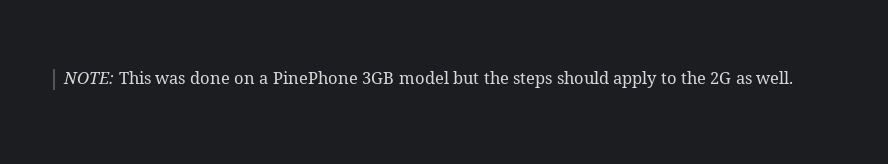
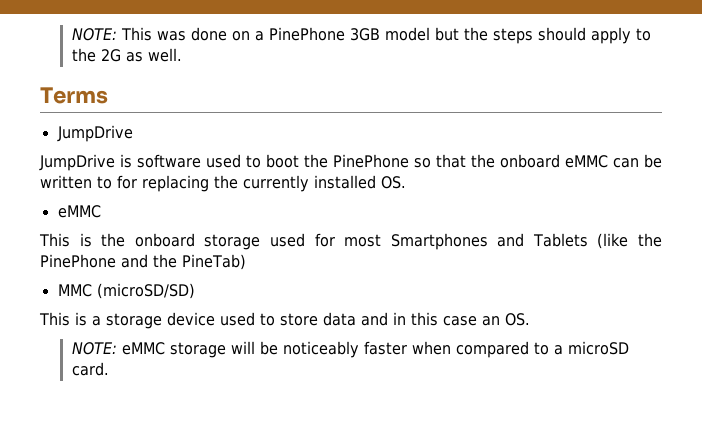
+ Terms
+ JumpDrive
+ JumpDrive is software used to boot the PinePhone so that the onboard eMMC can be written to for replacing the currently installed OS.
+ eMMC
+ This is the onboard storage used for most Smartphones and Tablets (like the PinePhone and the PineTab)
+ MMC (microSD/SD)
+ This is a storage device used to store data and in this case an OS.
+ NOTE: eMMC storage will be noticeably faster when compared to a microSD card.

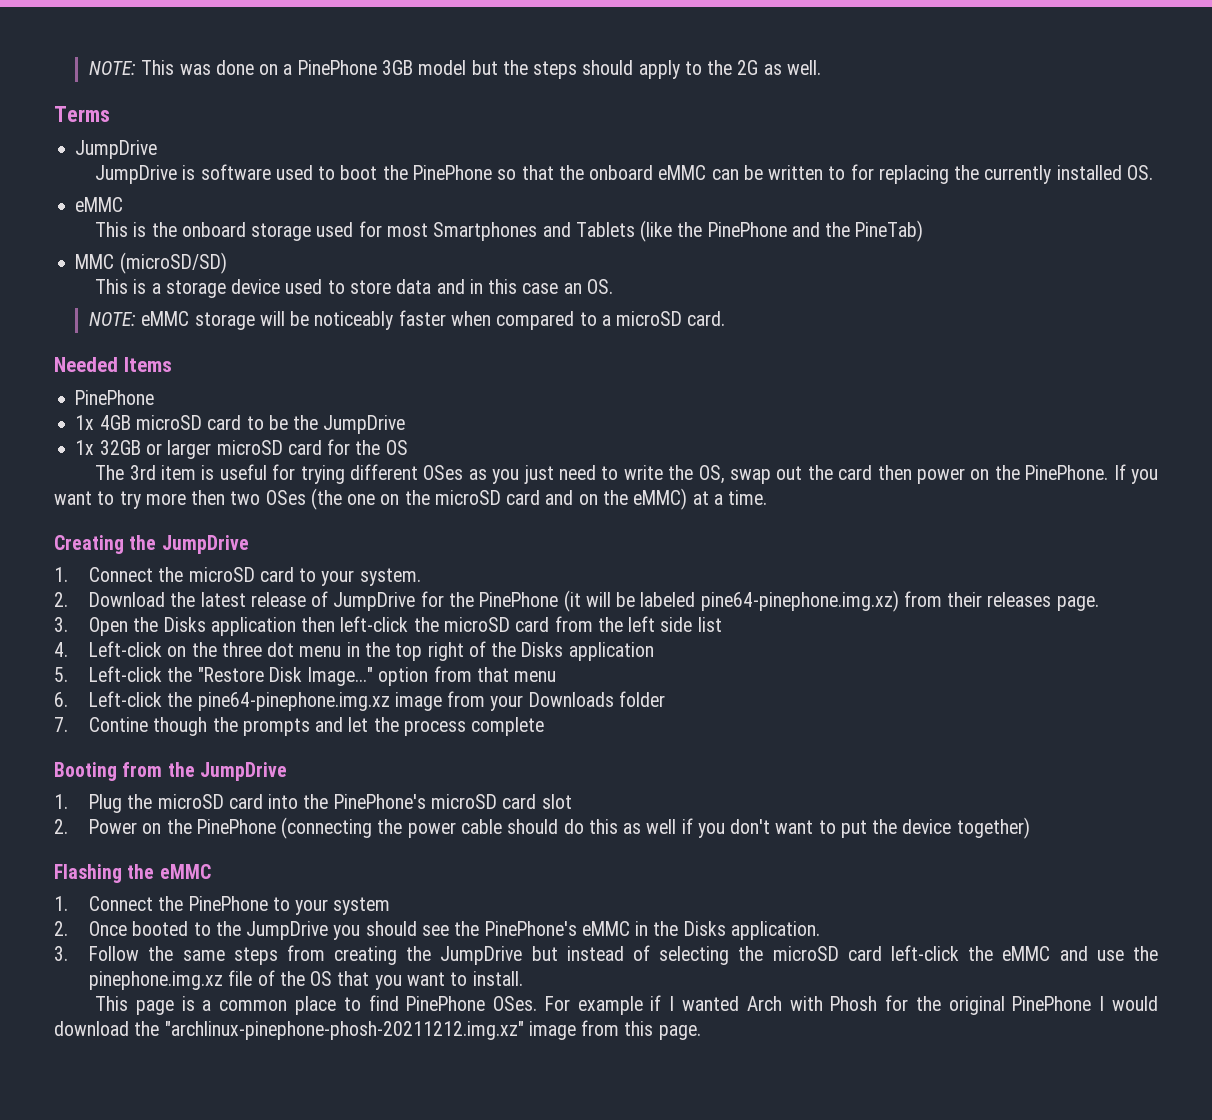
+ Needed Items
+ PinePhone
+ 1x 4GB microSD card to be the JumpDrive
+ 1x 32GB or larger microSD card for the OS
+ The 3rd item is useful for trying different OSes as you just need to write the OS, swap out the card then power on the PinePhone. If you want to try more then two OSes (the one on the microSD card and on the eMMC) at a time.
+ Creating the JumpDrive
+ 1. Connect the microSD card to your system.
+ 2. Download the latest release of JumpDrive for the PinePhone (it will be labeled pine64-pinephone.img.xz) from their releases page.
+ 3. Open the Disks application then left-click the microSD card from the left side list
+ 4. Left-click on the three dot menu in the top right of the Disks application
+ 5. Left-click the "Restore Disk Image..." option from that menu
+ 6. Left-click the pine64-pinephone.img.xz image from your Downloads folder
+ 7. Contine though the prompts and let the process complete
+ Booting from the JumpDrive
+ 1. Plug the microSD card into the PinePhone's microSD card slot
+ 2. Power on the PinePhone (connecting the power cable should do this as well if you don't want to put the device together)
+ Flashing the eMMC
+ 1. Connect the PinePhone to your system
+ 2. Once booted to the JumpDrive you should see the PinePhone's eMMC in the Disks application.
+ 3. Follow the same steps from creating the JumpDrive but instead of selecting the microSD card left-click the eMMC and use the pinephone.img.xz file of the OS that you want to install.
+ This page is a common place to find PinePhone OSes. For example if I wanted Arch with Phosh for the original PinePhone I would download the "archlinux-pinephone-phosh-20211212.img.xz" image from this page.

